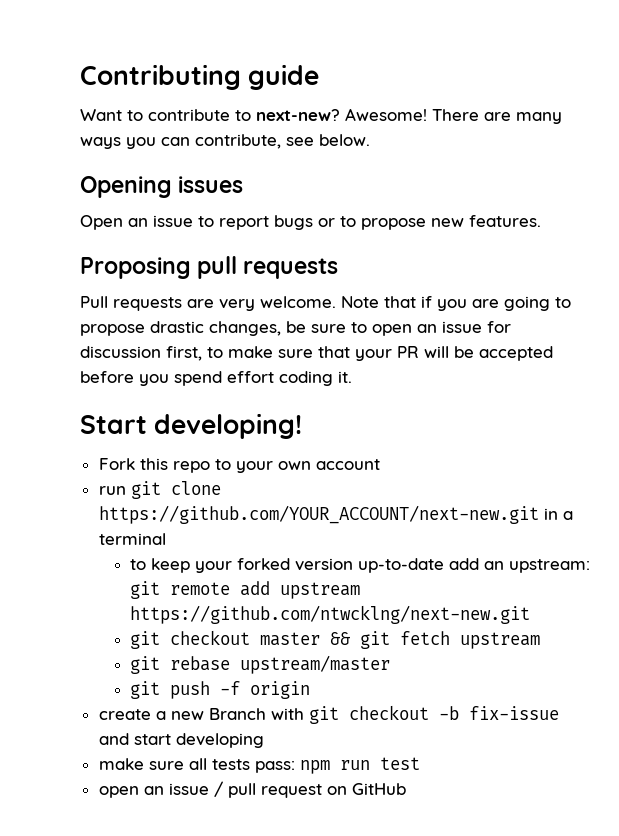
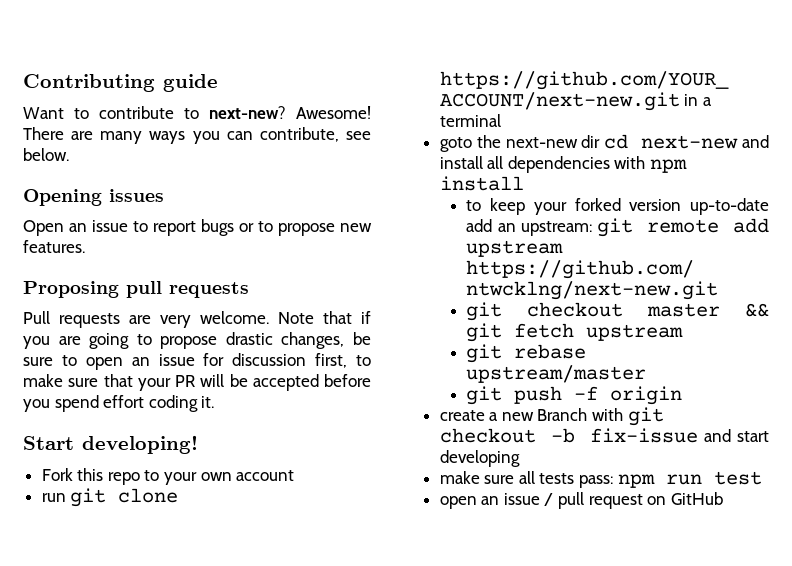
+ goto the next-new dir cd next-new and install all dependencies with npm install

